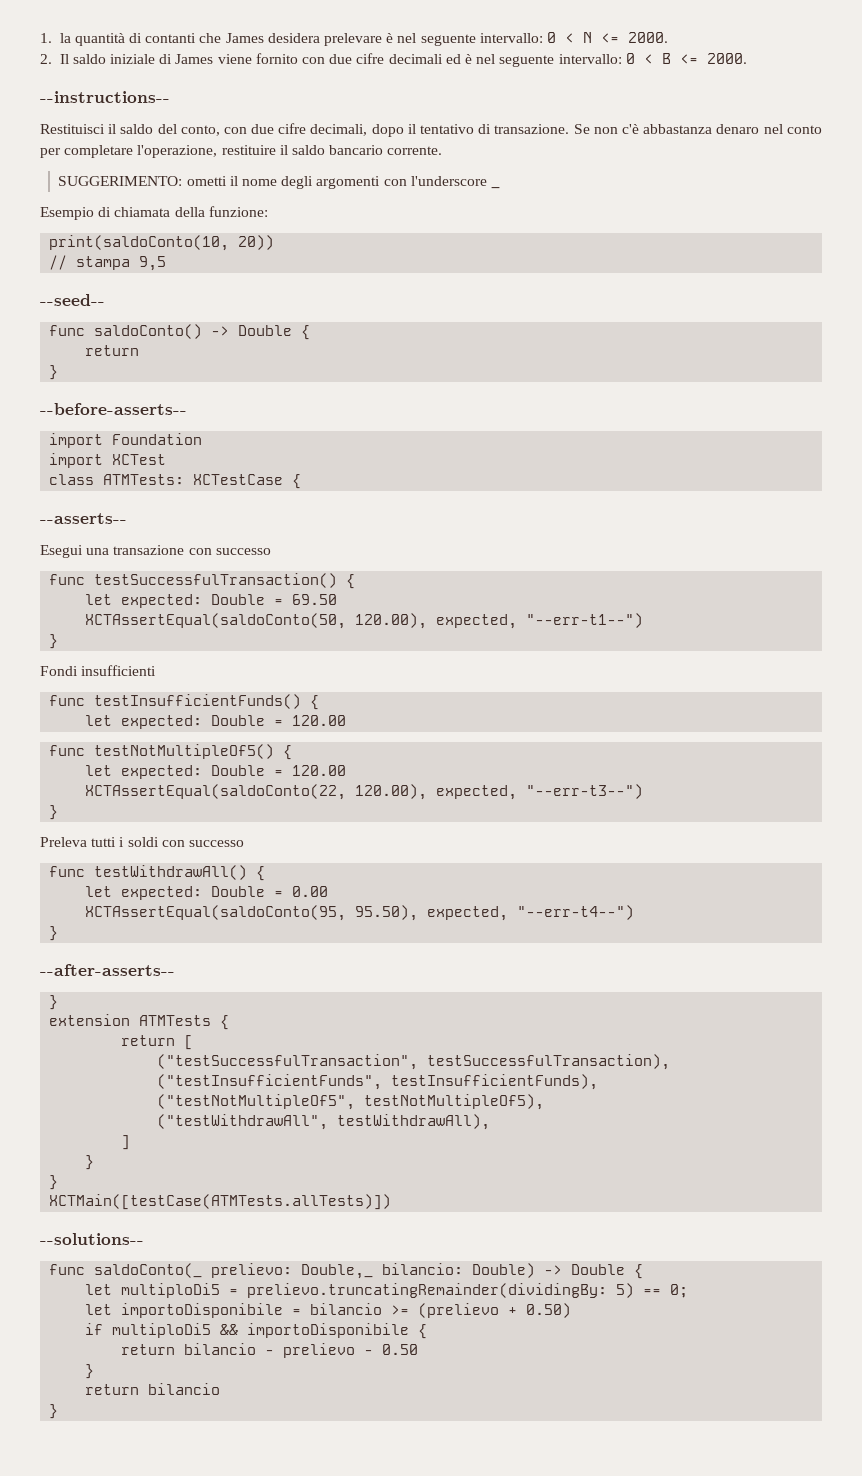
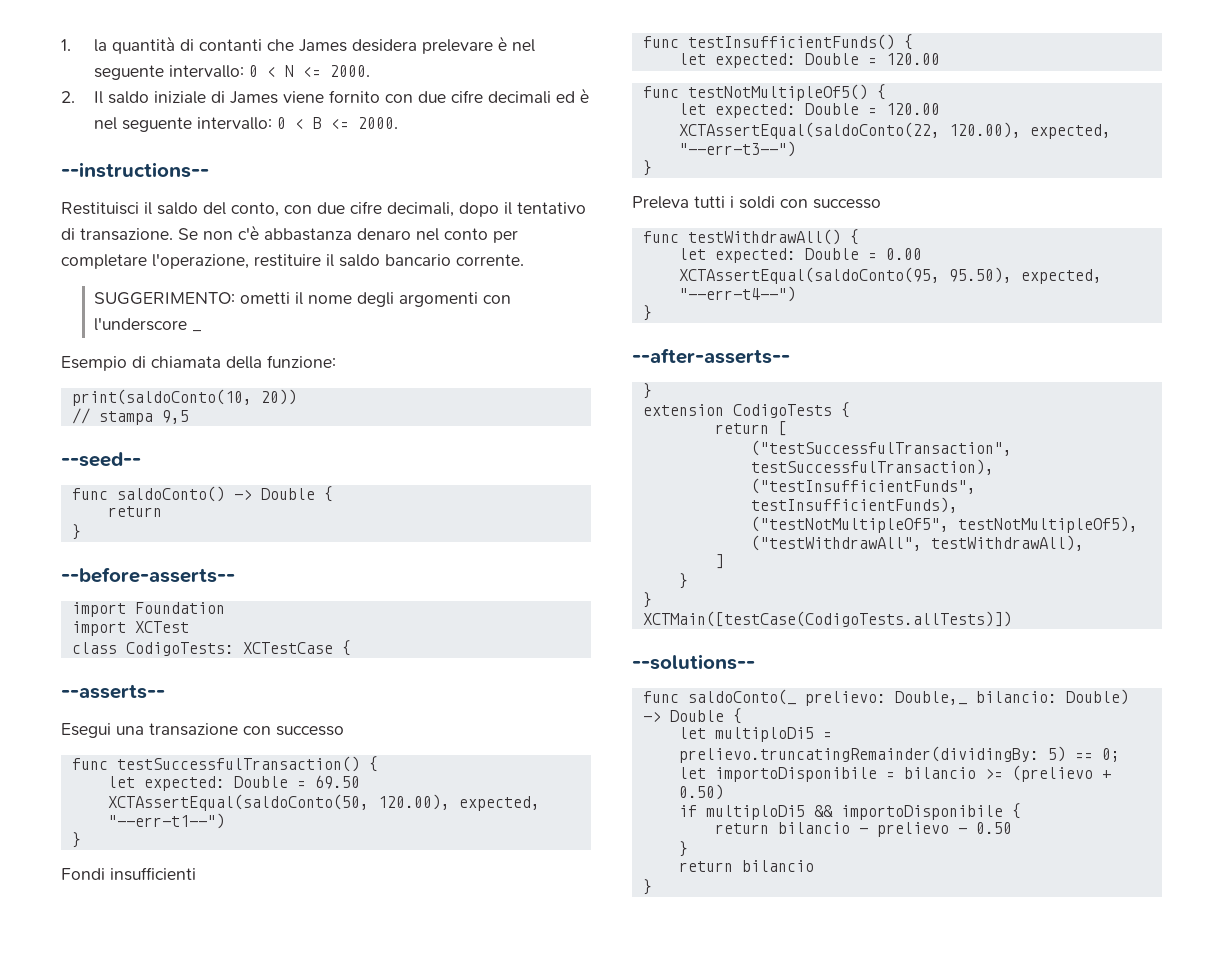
- class ATMTests: XCTestCase {
+ class CodigoTests: XCTestCase {
- extension ATMTests {
+ extension CodigoTests {
- XCTMain([testCase(ATMTests.allTests)])
+ XCTMain([testCase(CodigoTests.allTests)])

